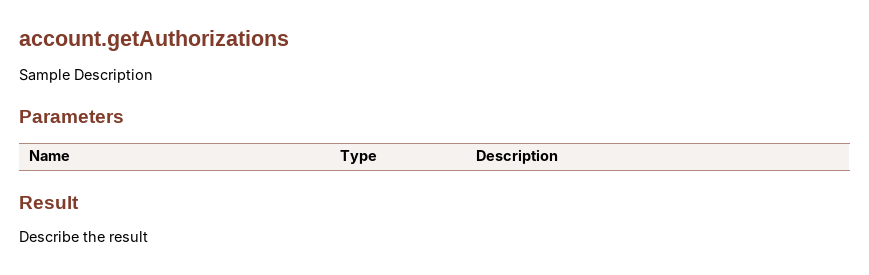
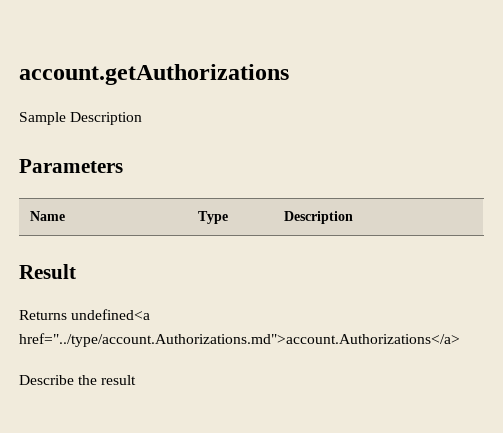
+ Returns undefined<a href="../type/account.Authorizations.md">account.Authorizations</a>

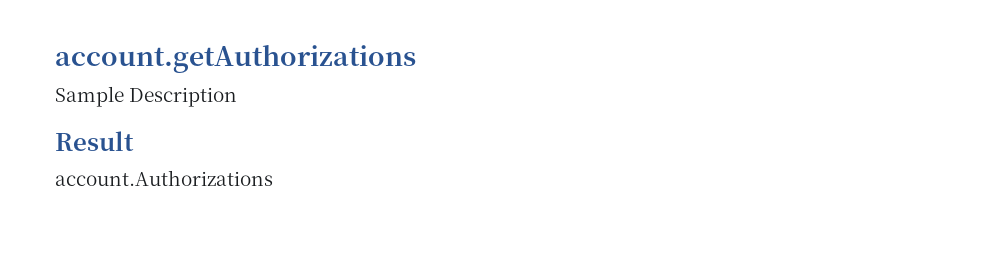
- Parameters
- Name | Type | Description
  Result
- Returns undefined<a href="../type/account.Authorizations.md">account.Authorizations</a>
- Describe the result
+ account.Authorizations

